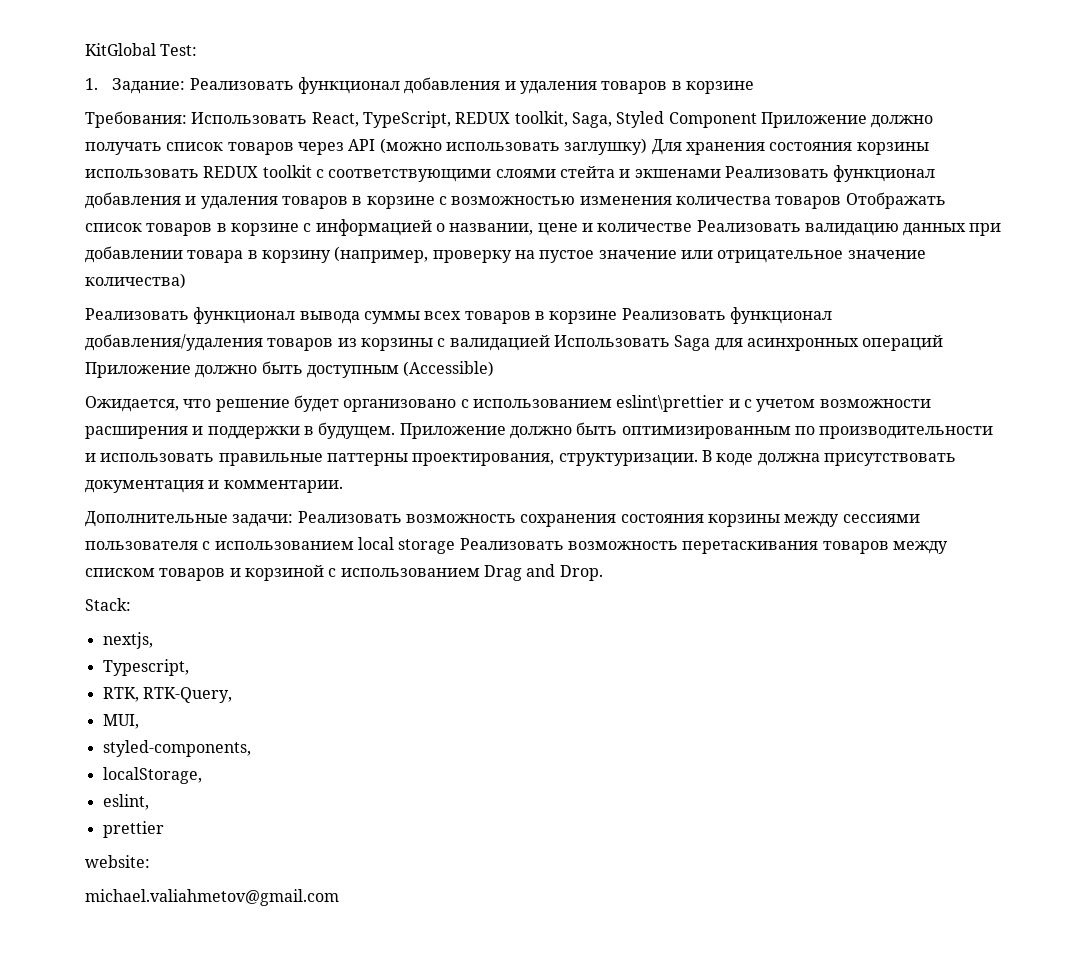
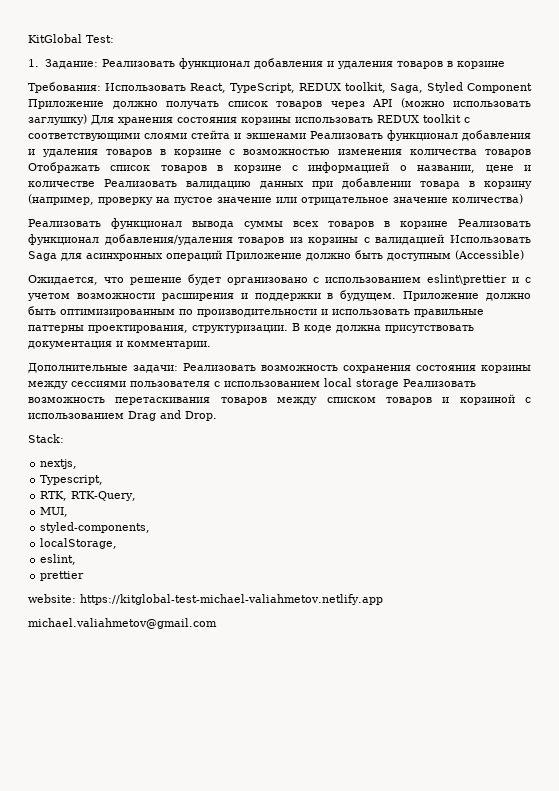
- website:
+ website: https://kitglobal-test-michael-valiahmetov.netlify.app

